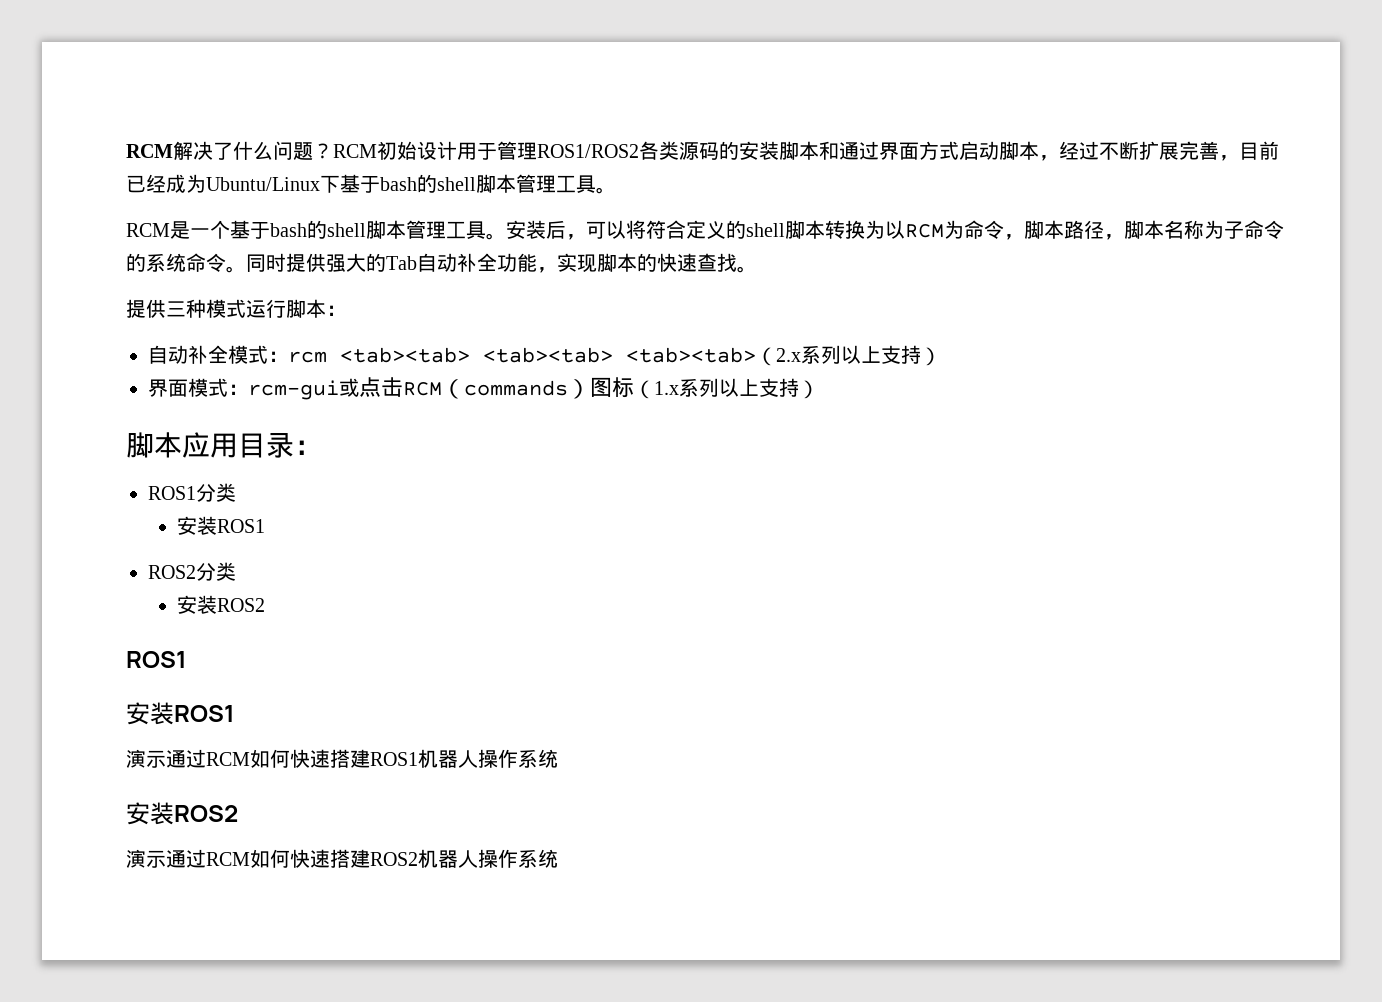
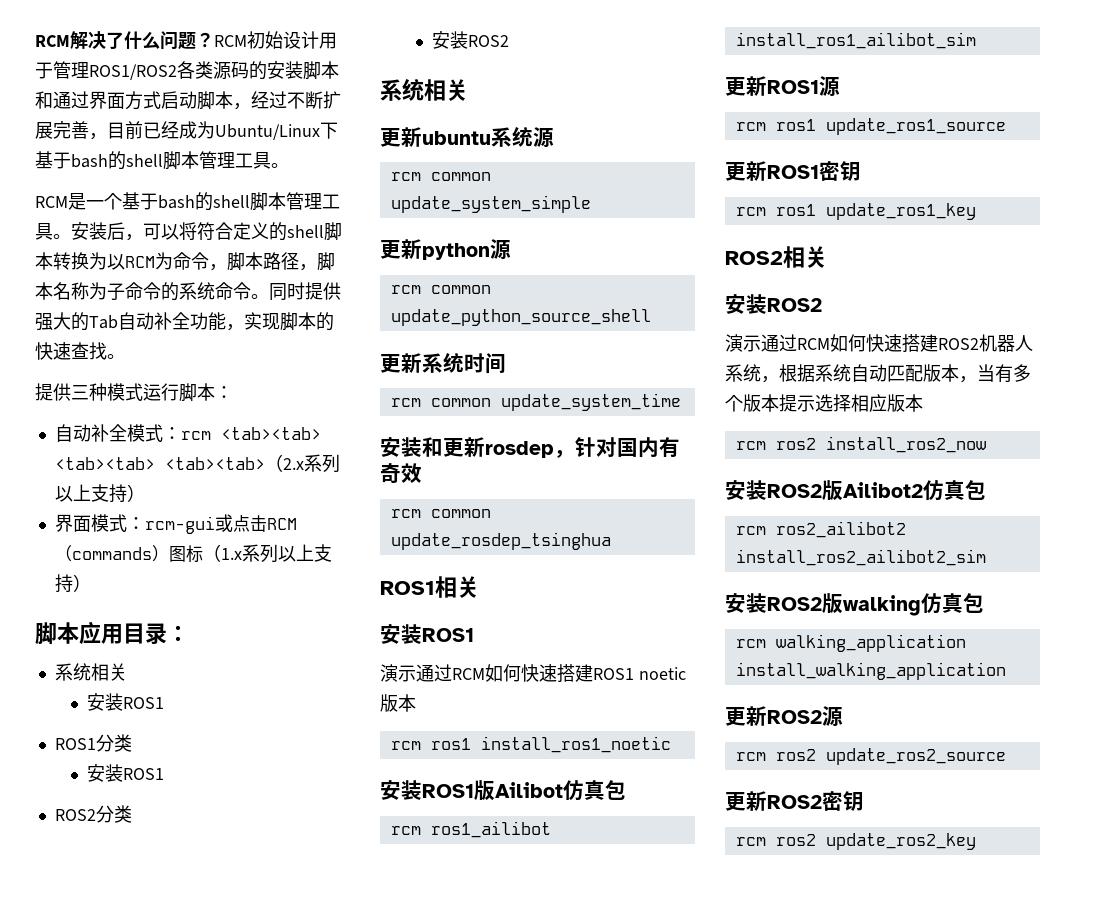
  脚本应用目录：
+ 系统相关
+ 安装ROS1
  ROS2分类
  安装ROS2
- ROS1
+ 系统相关
+ 更新ubuntu系统源
+ rcm common update_system_simple
+ 更新python源
+ rcm common update_python_source_shell
+ 更新系统时间
+ rcm common update_system_time
+ 安装和更新rosdep，针对国内有奇效
+ rcm common update_rosdep_tsinghua
+ ROS1相关
- 演示通过RCM如何快速搭建ROS1机器人操作系统
+ 演示通过RCM如何快速搭建ROS1 noetic版本
+ rcm ros1 install_ros1_noetic
+ 安装ROS1版Ailibot仿真包
+ rcm ros1_ailibot install_ros1_ailibot_sim
+ 更新ROS1源
+ rcm ros1 update_ros1_source
+ 更新ROS1密钥
+ rcm ros1 update_ros1_key
+ ROS2相关
- 演示通过RCM如何快速搭建ROS2机器人操作系统
+ 演示通过RCM如何快速搭建ROS2机器人系统，根据系统自动匹配版本，当有多个版本提示选择相应版本
+ rcm ros2 install_ros2_now
+ 安装ROS2版Ailibot2仿真包
+ rcm ros2_ailibot2 install_ros2_ailibot2_sim
+ 安装ROS2版walking仿真包
+ rcm walking_application install_walking_application
+ 更新ROS2源
+ rcm ros2 update_ros2_source
+ 更新ROS2密钥
+ rcm ros2 update_ros2_key

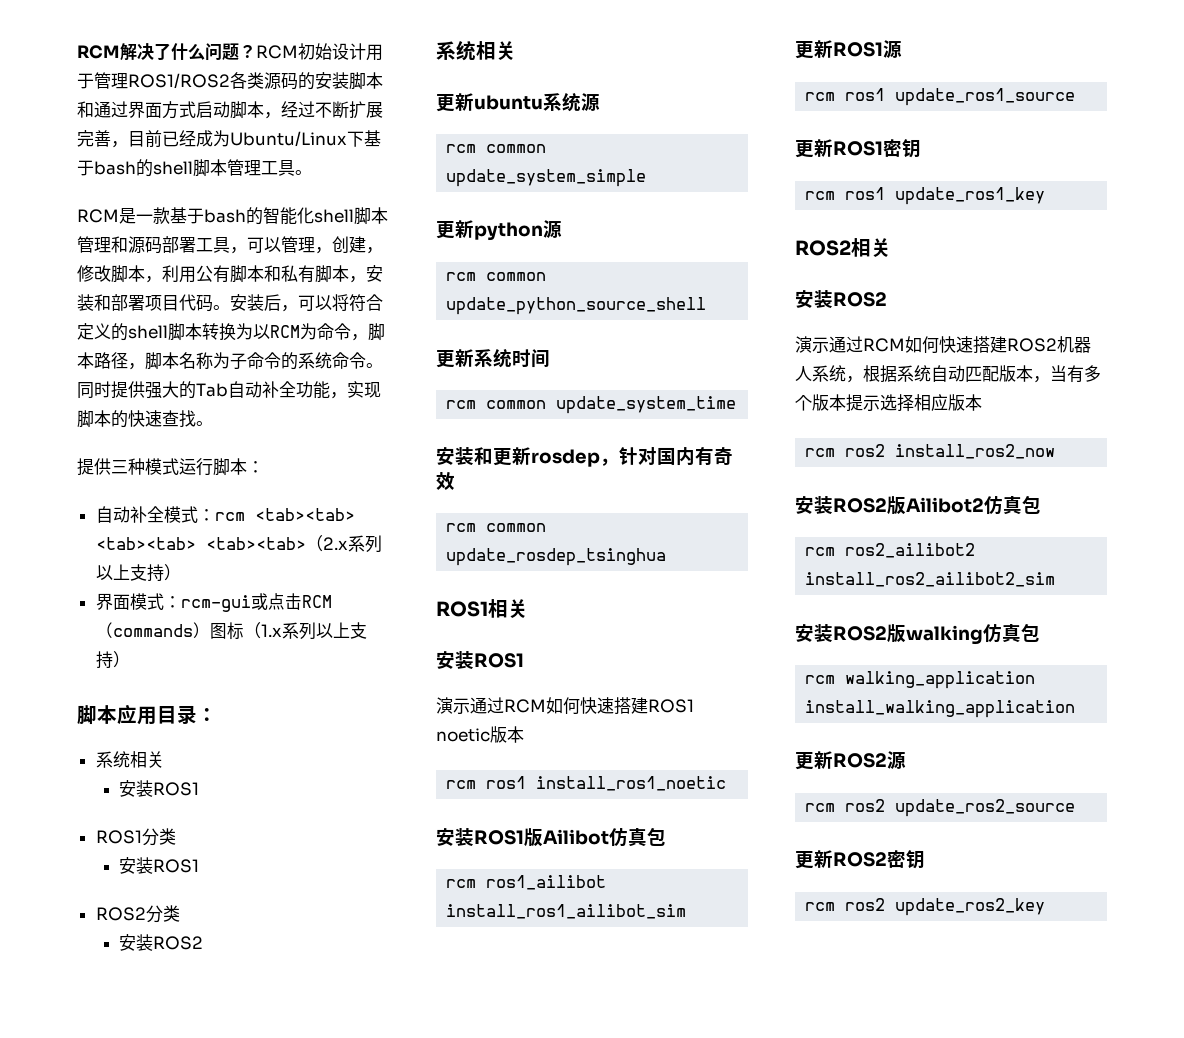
- RCM是一个基于bash的shell脚本管理工具。
+ RCM是一款基于bash的智能化shell脚本管理和源码部署工具，可以管理，创建，修改脚本，利用公有脚本和私有脚本，安装和部署项目代码。

